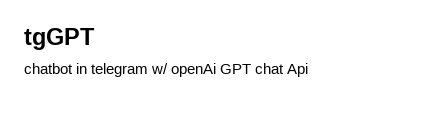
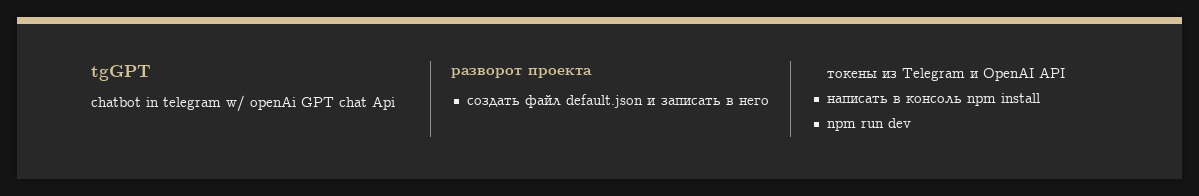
+ разворот проекта
+ создать файл default.json и записать в него токены из Telegram и OpenAI API
+ написать в консоль npm install
+ npm run dev

